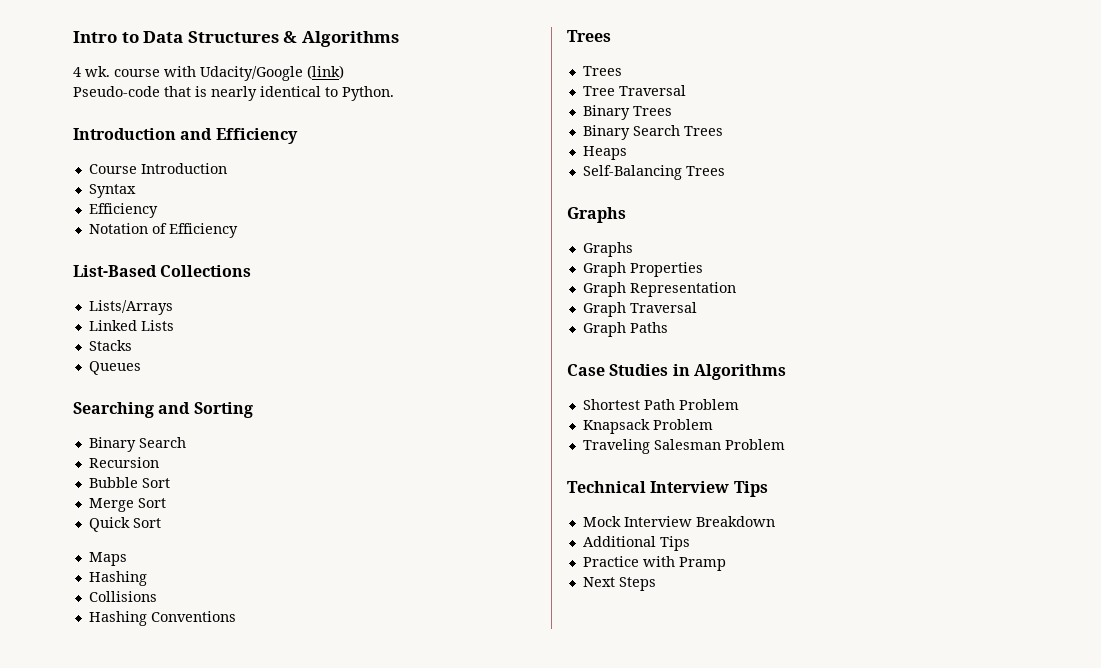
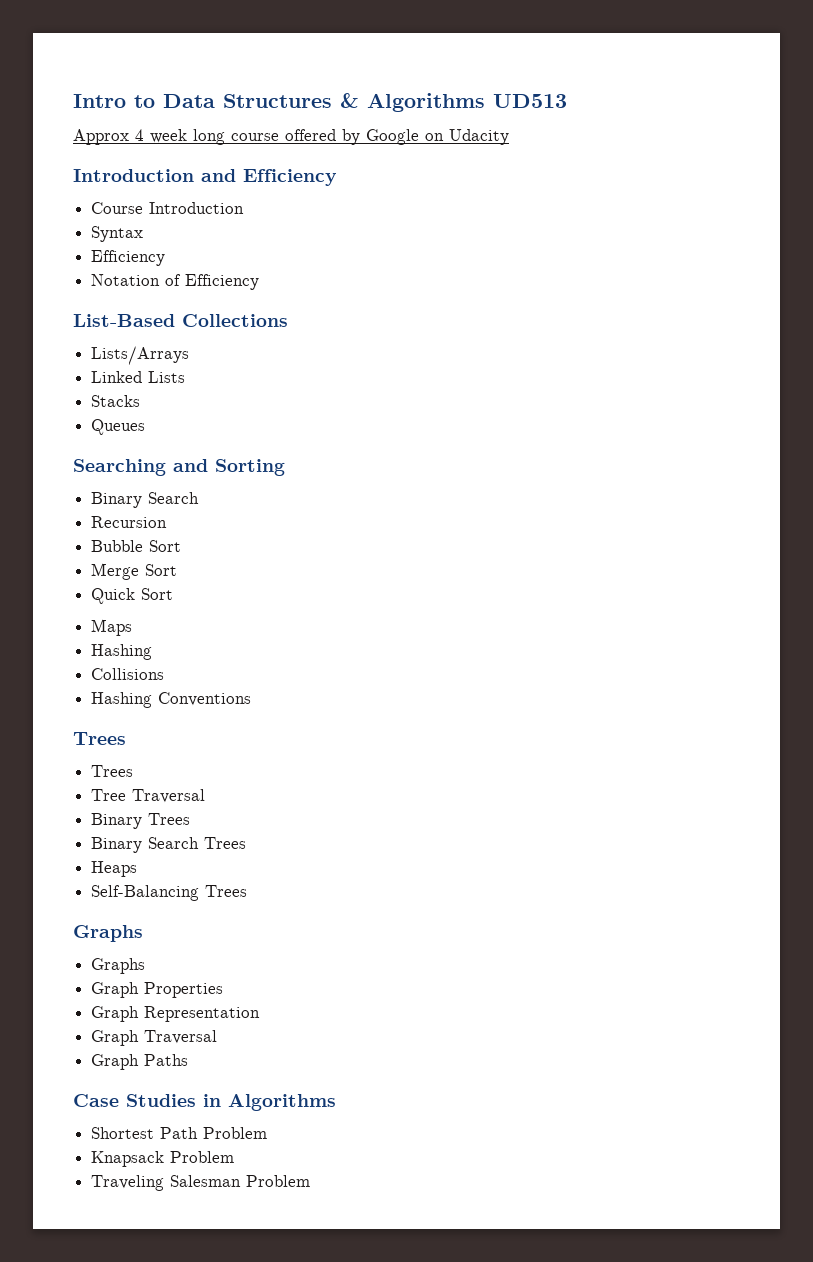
- Intro to Data Structures & Algorithms
- 4 wk. course with Udacity/Google (link)
- Pseudo-code that is nearly identical to Python.
+ Intro to Data Structures & Algorithms UD513
+ Approx 4 week long course offered by Google on Udacity
- Technical Interview Tips
- Mock Interview Breakdown
- Additional Tips
- Practice with Pramp
- Next Steps

